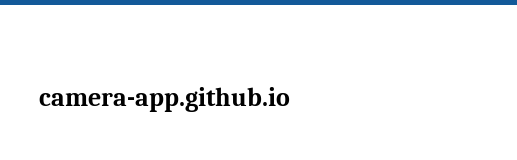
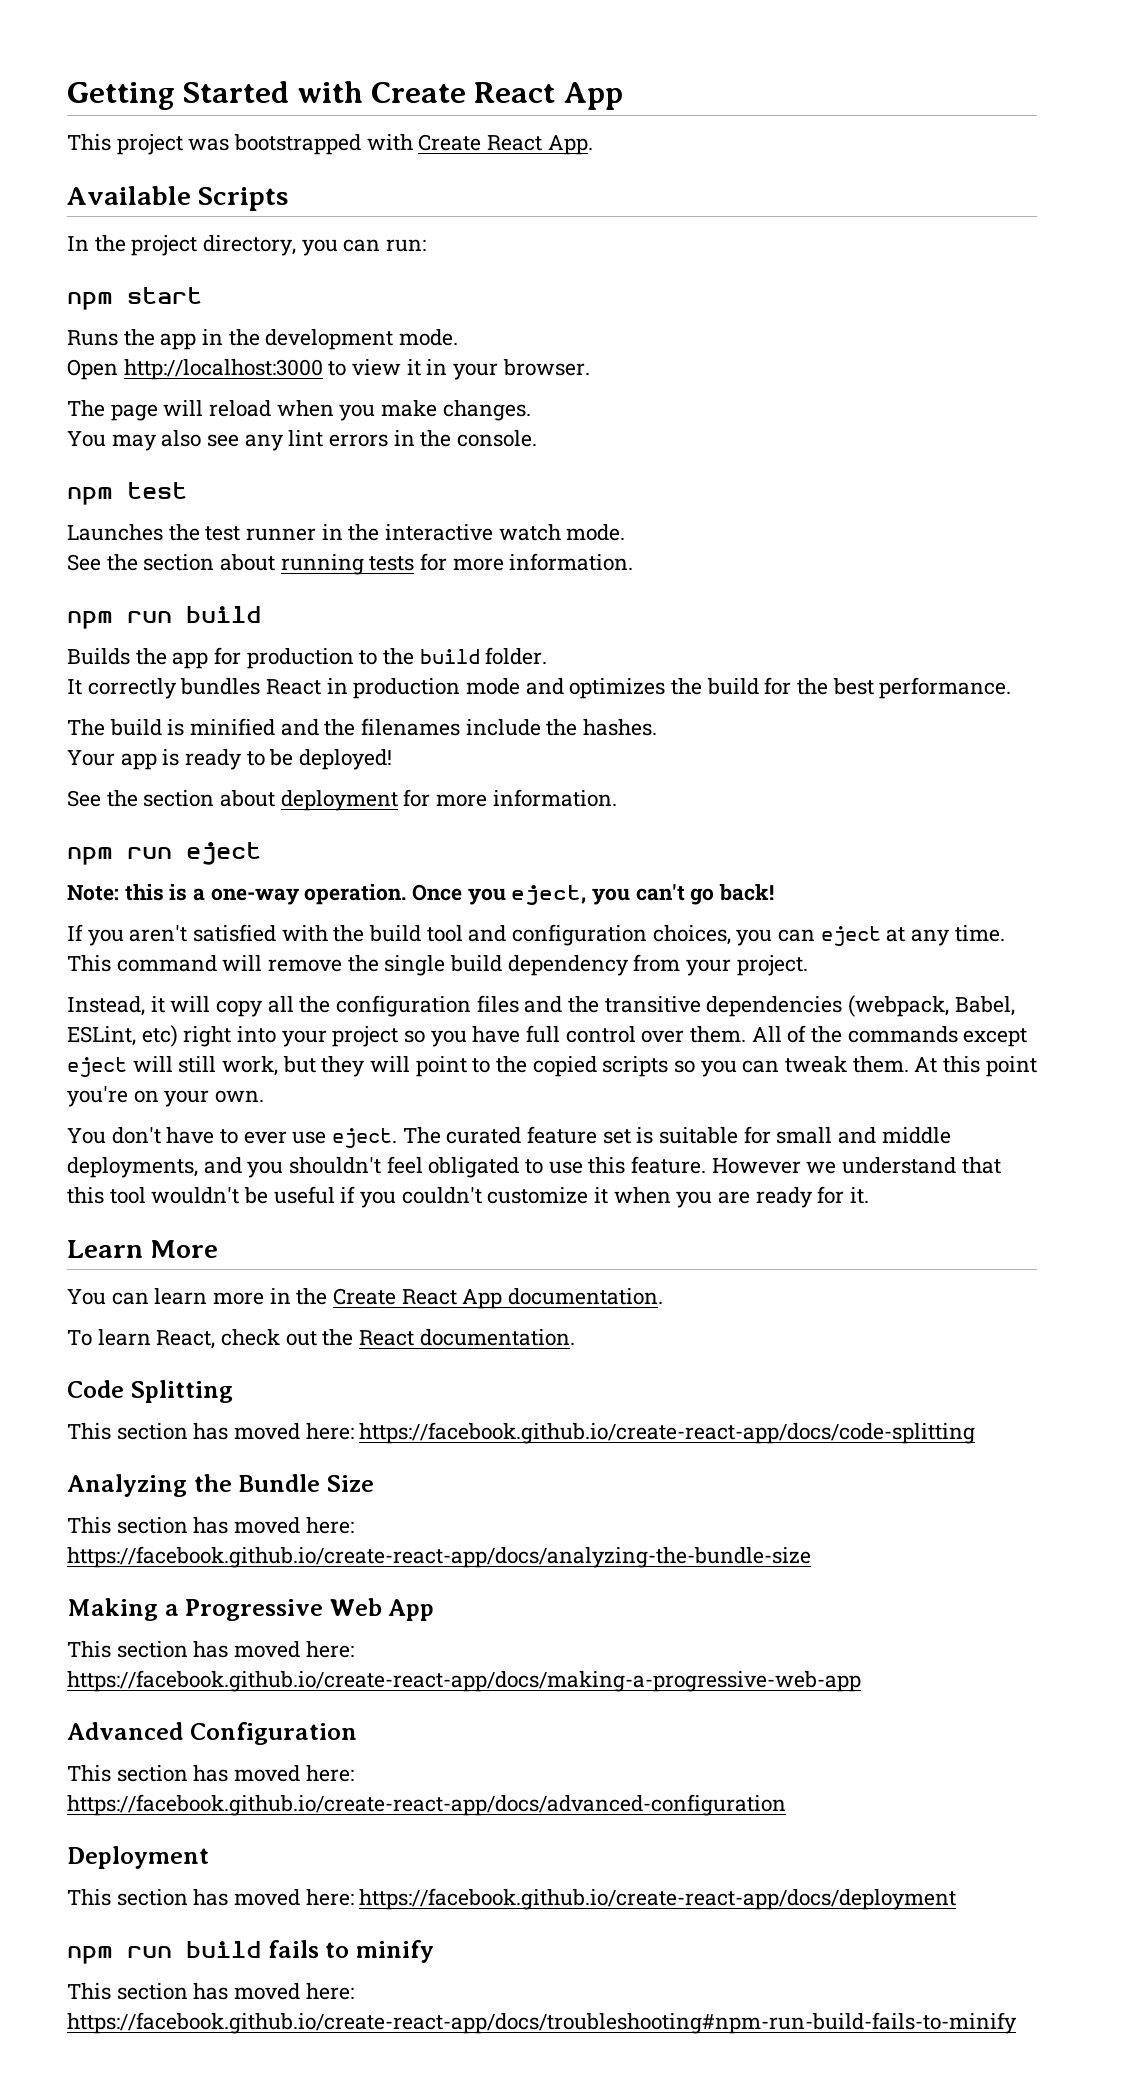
- camera-app.github.io
+ Getting Started with Create React App
+ This project was bootstrapped with Create React App.
+ Available Scripts
+ In the project directory, you can run:
+ npm start
+ Runs the app in the development mode.
+ Open http://localhost:3000 to view it in your browser.
+ The page will reload when you make changes.
+ You may also see any lint errors in the console.
+ npm test
+ Launches the test runner in the interactive watch mode.
+ See the section about running tests for more information.
+ npm run build
+ Builds the app for production to the build folder.
+ It correctly bundles React in production mode and optimizes the build for the best performance.
+ The build is minified and the filenames include the hashes.
+ Your app is ready to be deployed!
+ See the section about deployment for more information.
+ npm run eject
+ Note: this is a one-way operation. Once you eject, you can't go back!
+ If you aren't satisfied with the build tool and configuration choices, you can eject at any time. This command will remove the single build dependency from your project.
+ Instead, it will copy all the configuration files and the transitive dependencies (webpack, Babel, ESLint, etc) right into your project so you have full control over them. All of the commands except eject will still work, but they will point to the copied scripts so you can tweak them. At this point you're on your own.
+ You don't have to ever use eject. The curated feature set is suitable for small and middle deployments, and you shouldn't feel obligated to use this feature. However we understand that this tool wouldn't be useful if you couldn't customize it when you are ready for it.
+ Learn More
+ You can learn more in the Create React App documentation.
+ To learn React, check out the React documentation.
+ Code Splitting
+ This section has moved here: https://facebook.github.io/create-react-app/docs/code-splitting
+ Analyzing the Bundle Size
+ This section has moved here: https://facebook.github.io/create-react-app/docs/analyzing-the-bundle-size
+ Making a Progressive Web App
+ This section has moved here: https://facebook.github.io/create-react-app/docs/making-a-progressive-web-app
+ Advanced Configuration
+ This section has moved here: https://facebook.github.io/create-react-app/docs/advanced-configuration
+ Deployment
+ This section has moved here: https://facebook.github.io/create-react-app/docs/deployment
+ npm run build fails to minify
+ This section has moved here: https://facebook.github.io/create-react-app/docs/troubleshooting#npm-run-build-fails-to-minify

